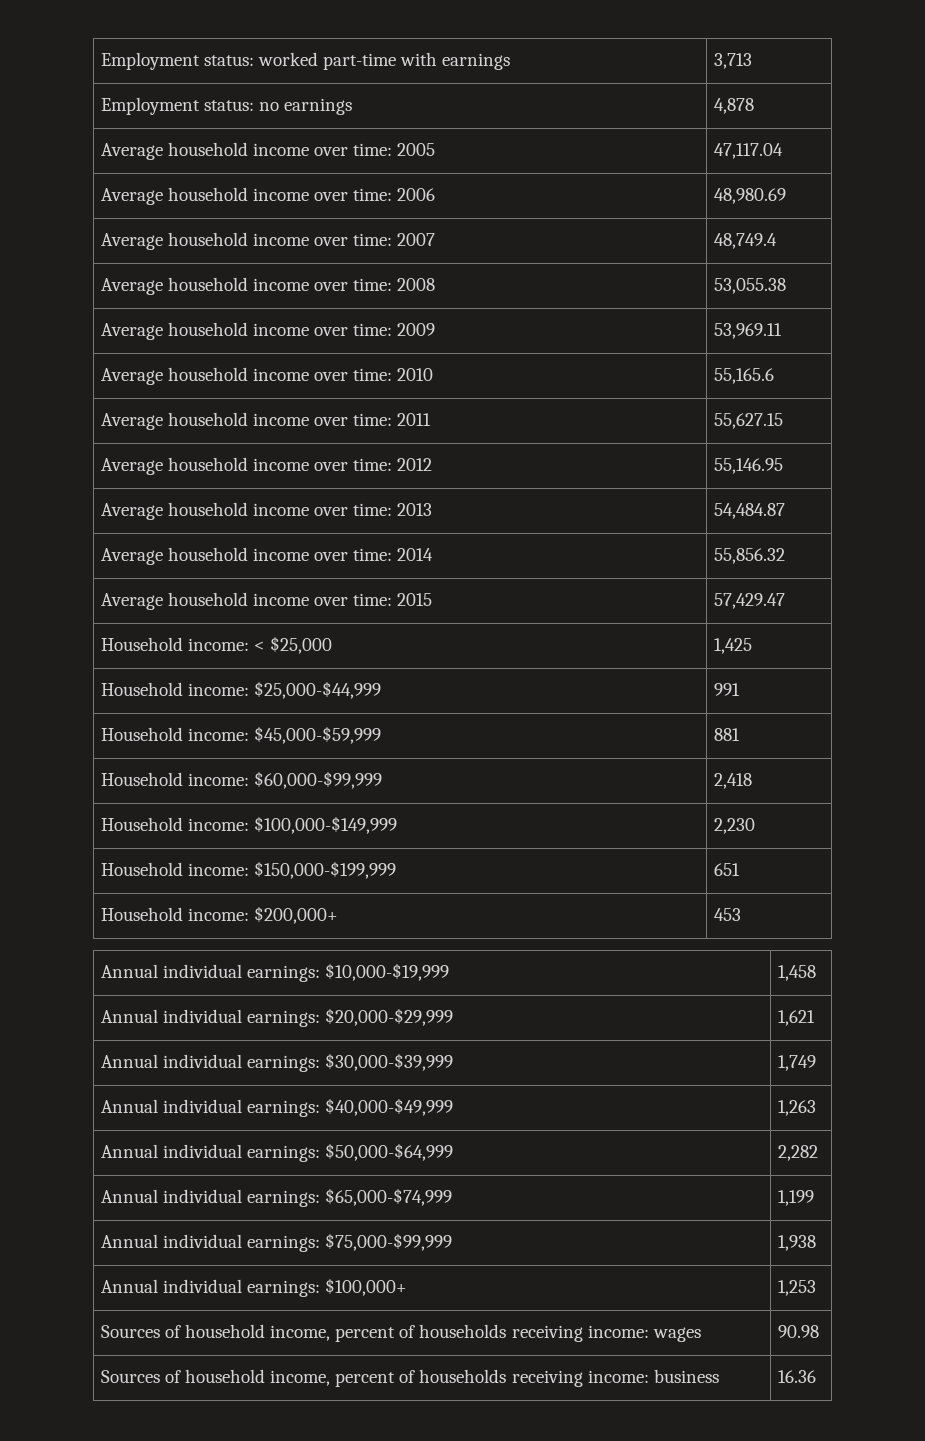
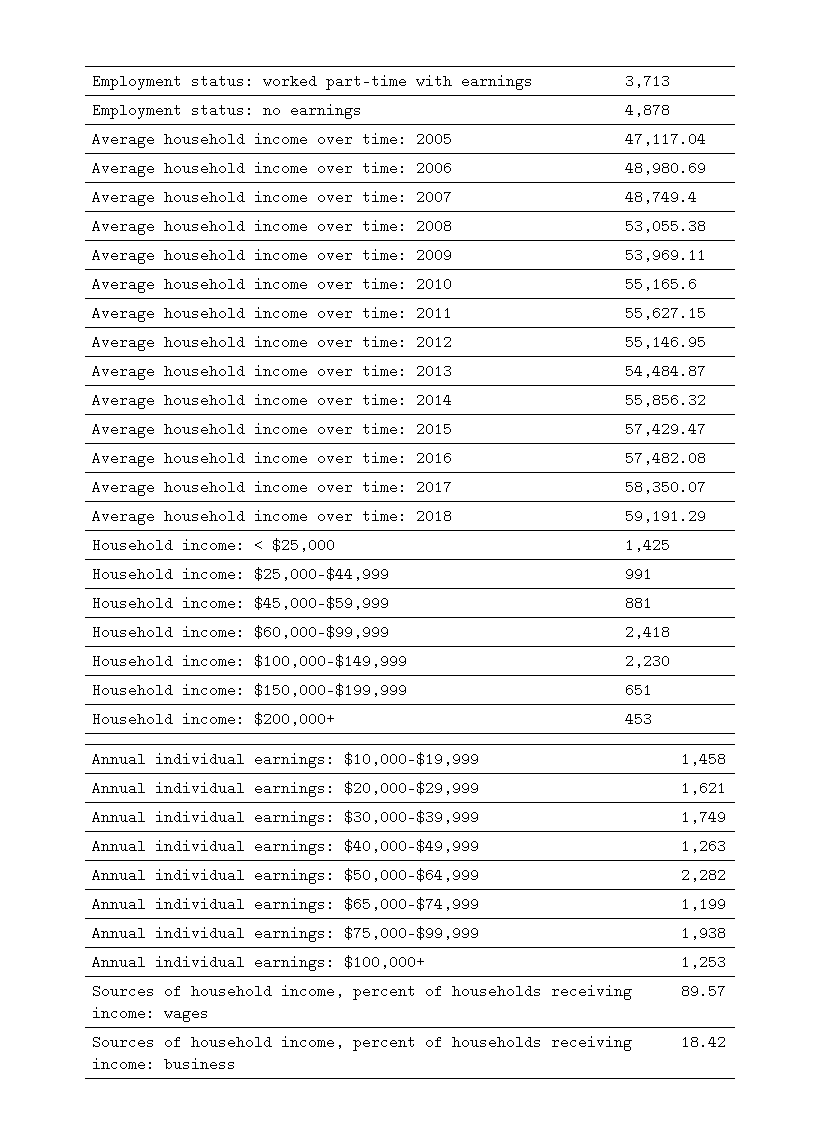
+ Average household income over time: 2016 | 57,482.08
+ Average household income over time: 2017 | 58,350.07
+ Average household income over time: 2018 | 59,191.29
- Sources of household income, percent of households receiving income: wages | 90.98
+ Sources of household income, percent of households receiving income: wages | 89.57
- Sources of household income, percent of households receiving income: business | 16.36
+ Sources of household income, percent of households receiving income: business | 18.42

